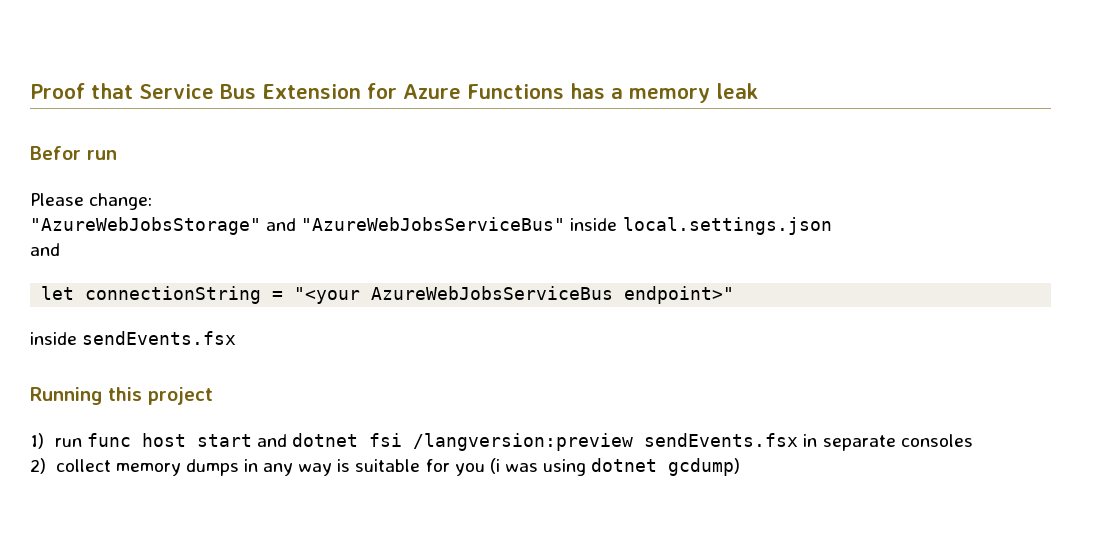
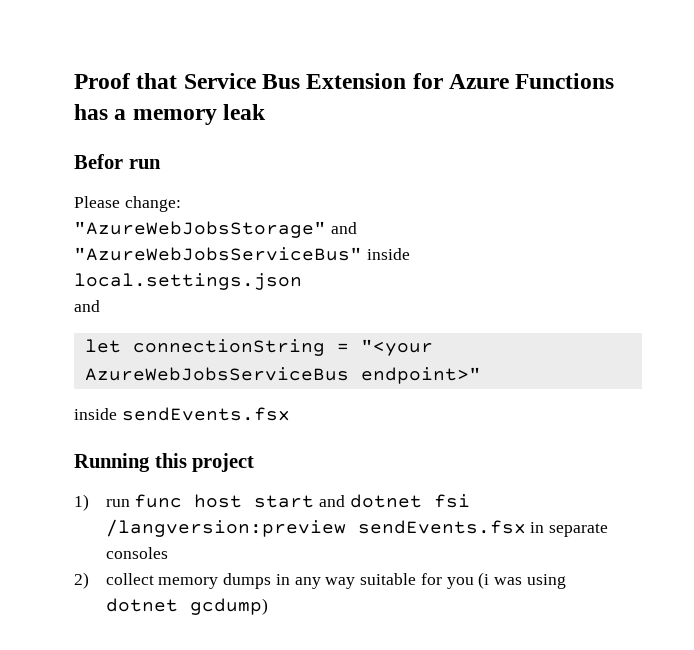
- 2) collect memory dumps in any way is suitable for you (i was using dotnet gcdump)
+ 2) collect memory dumps in any way suitable for you (i was using dotnet gcdump)

